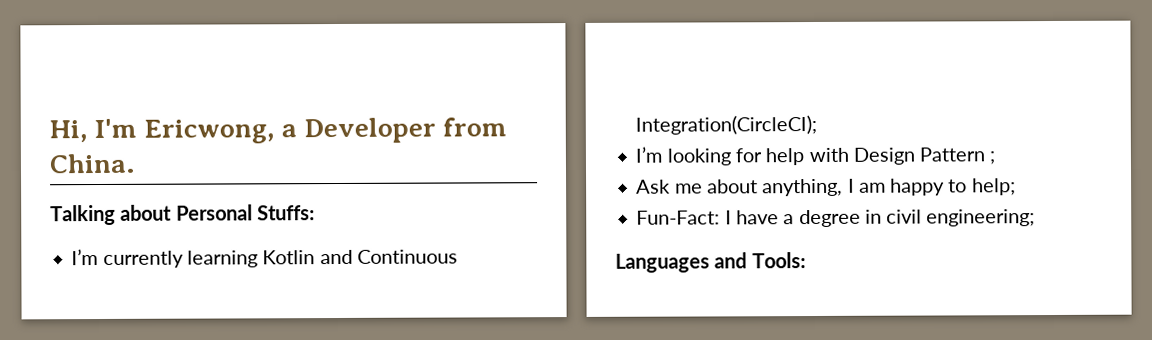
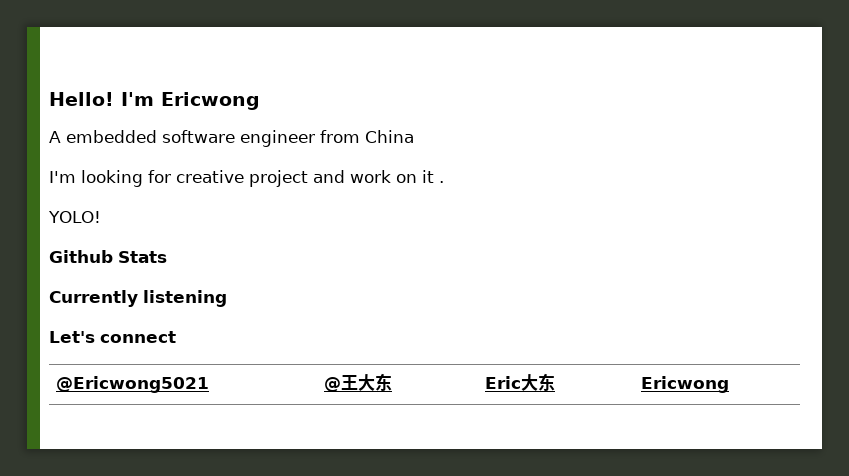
- Hi, I'm Ericwong, a Developer from China.
- Talking about Personal Stuffs:
- I’m currently learning Kotlin and Continuous Integration(CircleCI);
- I’m looking for help with Design Pattern ;
- Ask me about anything, I am happy to help;
- Fun-Fact: I have a degree in civil engineering;
- Languages and Tools:
+ Hello! I'm Ericwong
+ A embedded software engineer from China
+ I'm looking for creative project and work on it .
+ YOLO!
+ Github Stats
+ Currently listening
+ Let's connect
+ @Ericwong5021 | @王大东 | Eric大东 | Ericwong

